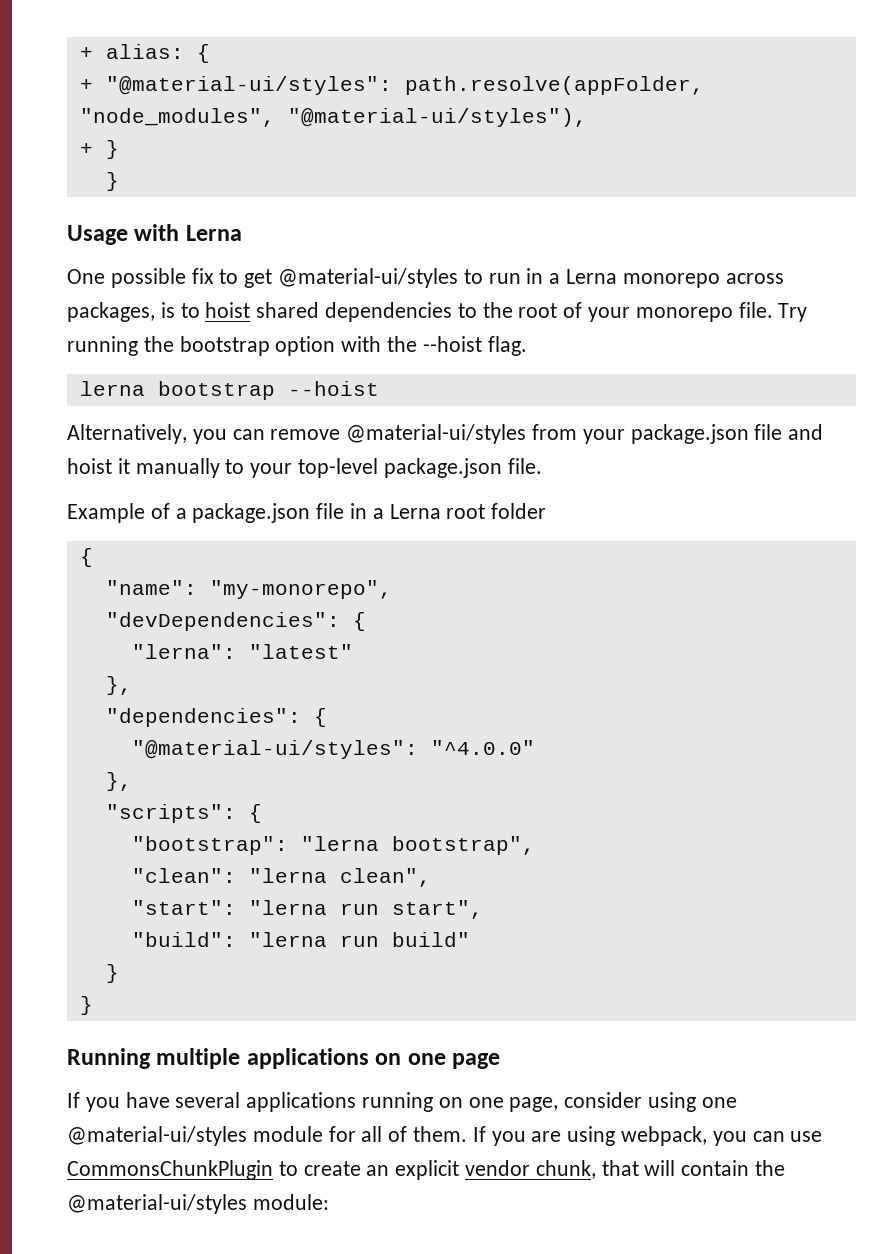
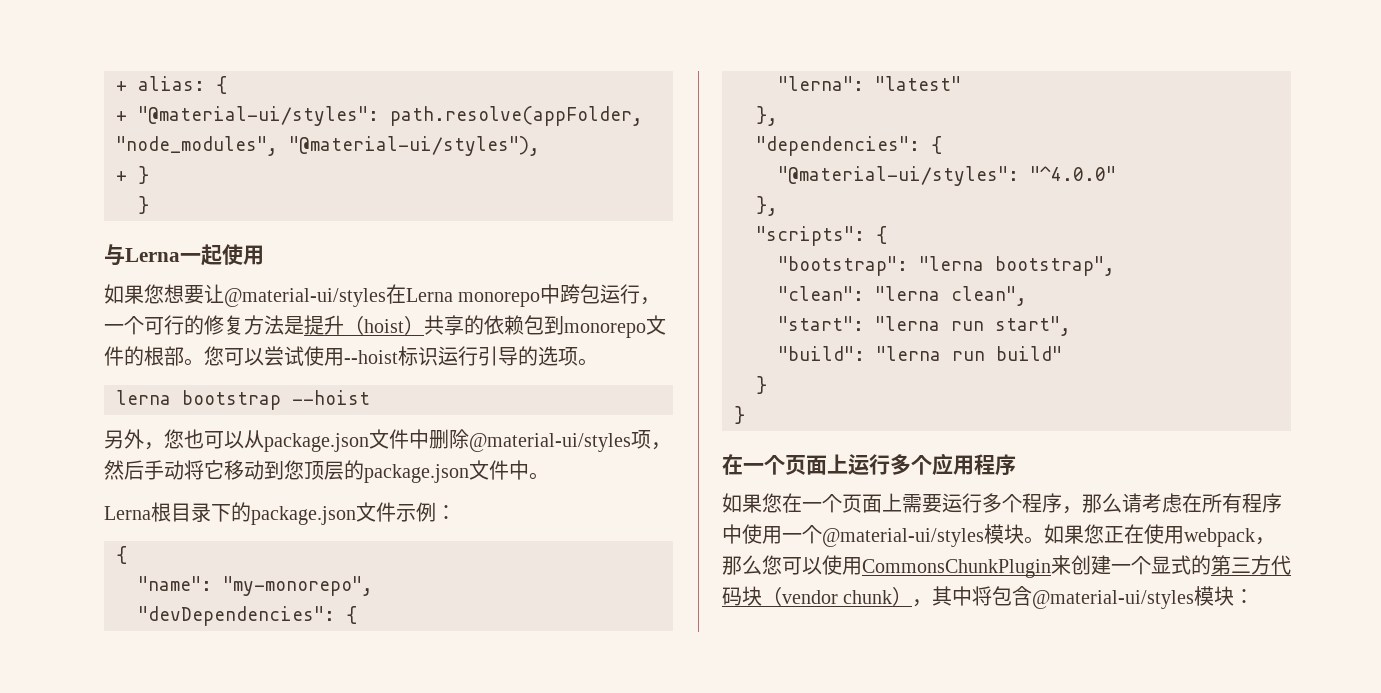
- Usage with Lerna
- One possible fix to get @material-ui/styles to run in a Lerna monorepo across packages, is to hoist shared dependencies to the root of your monorepo file. Try running the bootstrap option with the --hoist flag.
+ 与Lerna一起使用
+ 如果您想要让@material-ui/styles在Lerna monorepo中跨包运行，一个可行的修复方法是提升（hoist）共享的依赖包到monorepo文件的根部。您可以尝试使用--hoist标识运行引导的选项。
  lerna bootstrap --hoist
- Alternatively, you can remove @material-ui/styles from your package.json file and hoist it manually to your top-level package.json file.
- Example of a package.json file in a Lerna root folder
+ 另外，您也可以从package.json文件中删除@material-ui/styles项，然后手动将它移动到您顶层的package.json文件中。
+ Lerna根目录下的package.json文件示例：
- Running multiple applications on one page
- If you have several applications running on one page, consider using one @material-ui/styles module for all of them. If you are using webpack, you can use CommonsChunkPlugin to create an explicit vendor chunk, that will contain the @material-ui/styles module:
+ 在一个页面上运行多个应用程序
+ 如果您在一个页面上需要运行多个程序，那么请考虑在所有程序中使用一个@material-ui/styles模块。如果您正在使用webpack，那么您可以使用CommonsChunkPlugin来创建一个显式的第三方代码块（vendor chunk），其中将包含@material-ui/styles模块：

